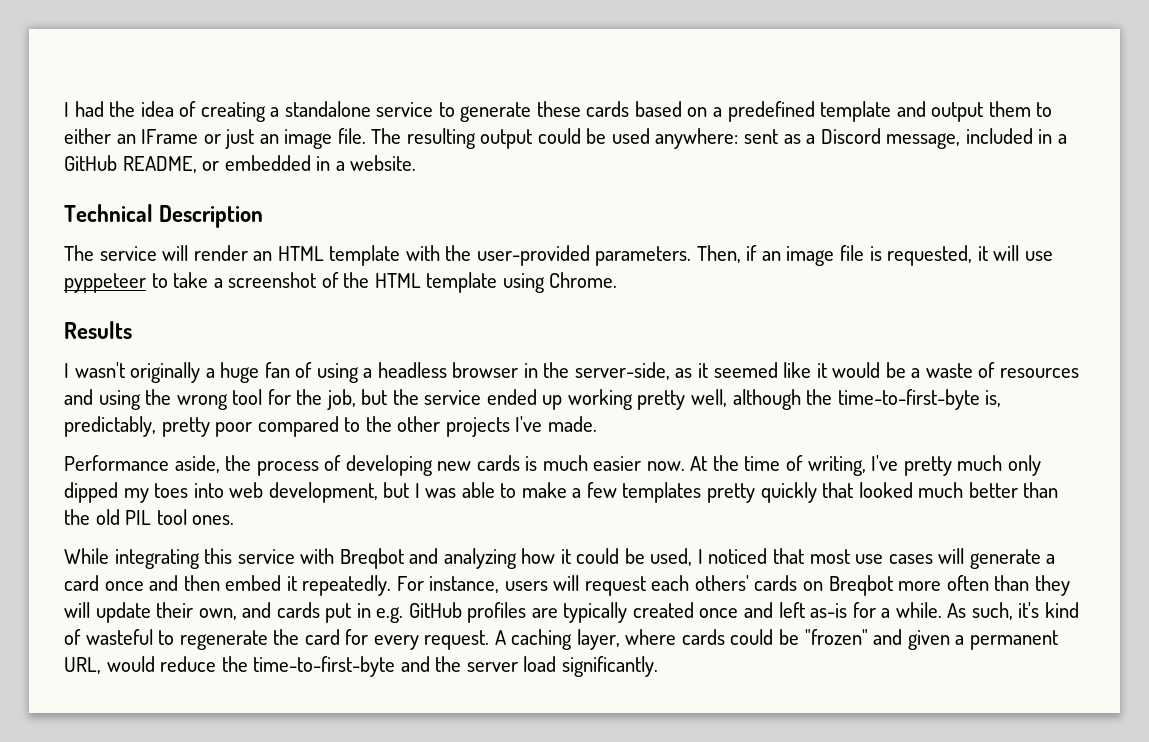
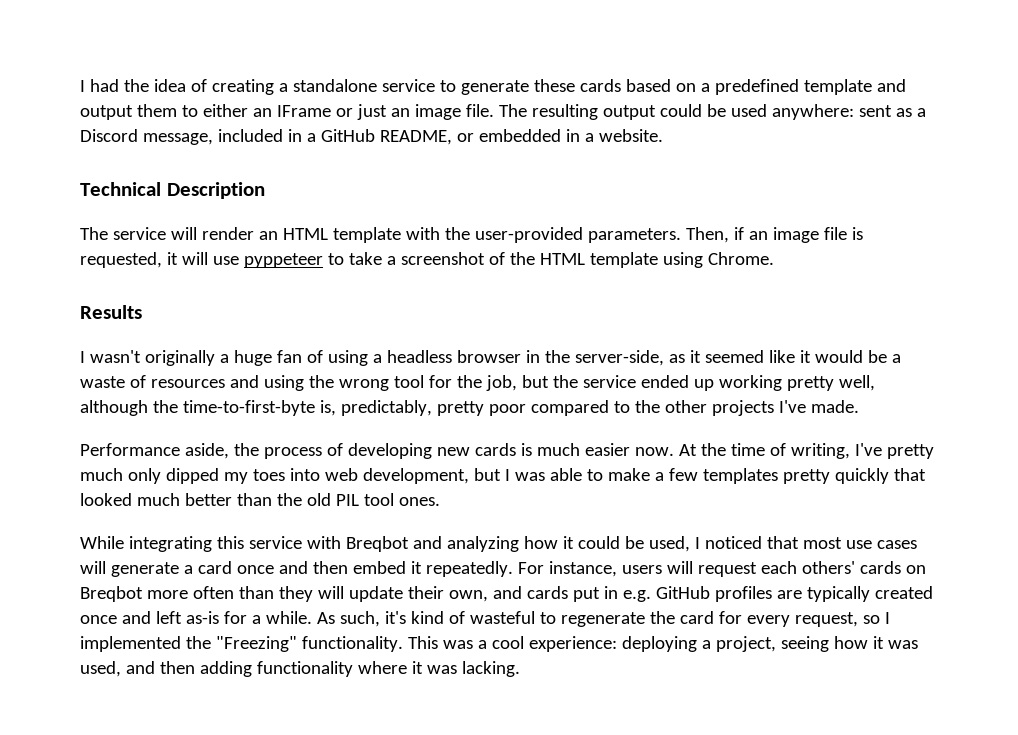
- As such, it's kind of wasteful to regenerate the card for every request. A caching layer, where cards could be "frozen" and given a permanent URL, would reduce the time-to-first-byte and the server load significantly.
+ As such, it's kind of wasteful to regenerate the card for every request, so I implemented the "Freezing" functionality. This was a cool experience: deploying a project, seeing how it was used, and then adding functionality where it was lacking.

